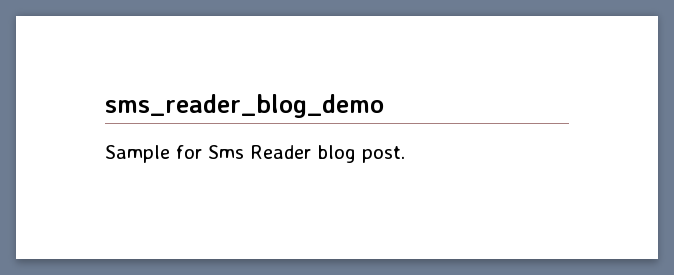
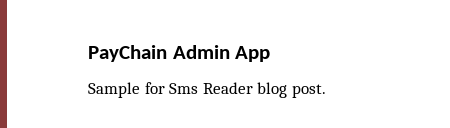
- sms_reader_blog_demo
+ PayChain Admin App

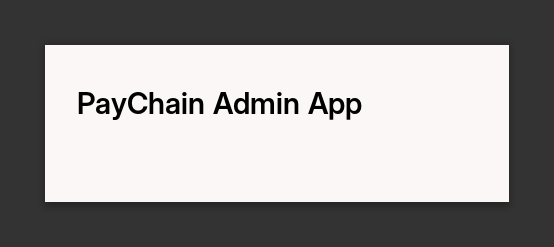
- Sample for Sms Reader blog post.

